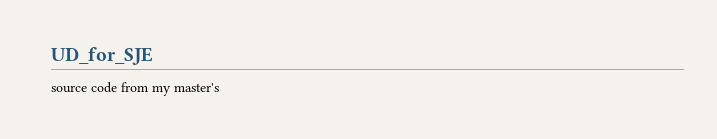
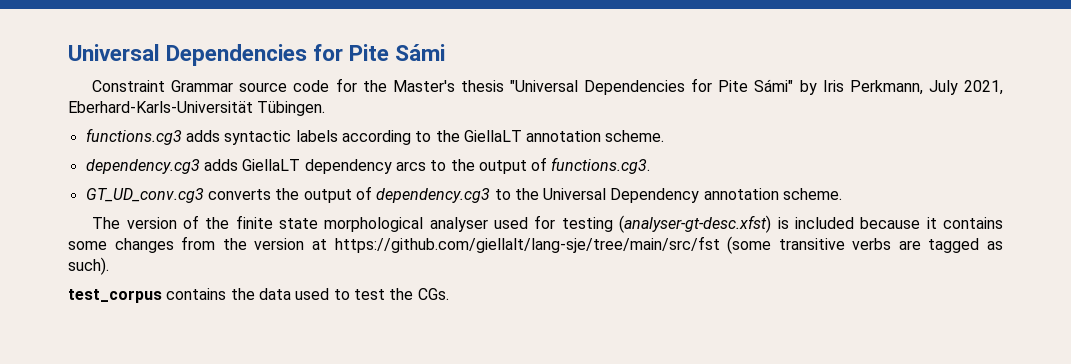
- UD_for_SJE
- source code from my master's
+ Universal Dependencies for Pite Sámi
+ Constraint Grammar source code for the Master's thesis "Universal Dependencies for Pite Sámi" by Iris Perkmann, July 2021, Eberhard-Karls-Universität Tübingen.
+ functions.cg3 adds syntactic labels according to the GiellaLT annotation scheme.
+ dependency.cg3 adds GiellaLT dependency arcs to the output of functions.cg3.
+ GT_UD_conv.cg3 converts the output of dependency.cg3 to the Universal Dependency annotation scheme.
+ The version of the finite state morphological analyser used for testing (analyser-gt-desc.xfst) is included because it contains some changes from the version at https://github.com/giellalt/lang-sje/tree/main/src/fst (some transitive verbs are tagged as such).
+ test_corpus contains the data used to test the CGs.

